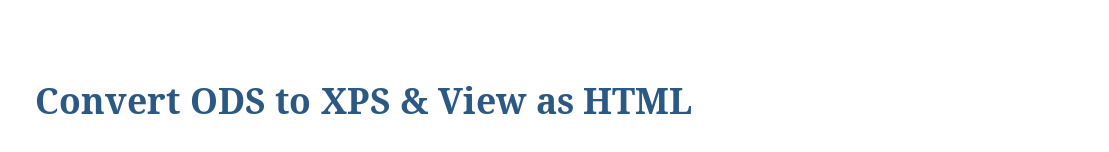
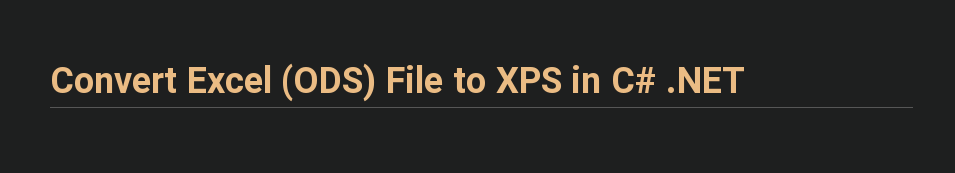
- Convert ODS to XPS & View as HTML
+ Convert Excel (ODS) File to XPS in C# .NET

